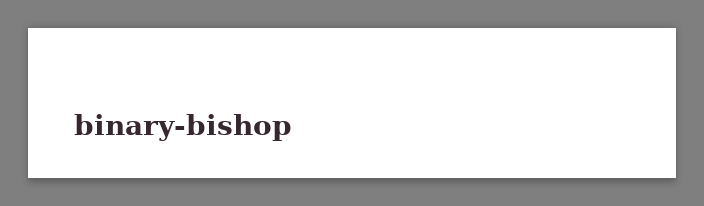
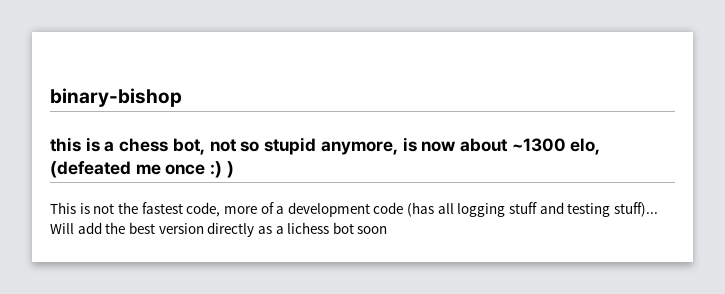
+ this is a chess bot, not so stupid anymore, is now about ~1300 elo, (defeated me once :) )
+ This is not the fastest code, more of a development code (has all logging stuff and testing stuff)... Will add the best version directly as a lichess bot soon

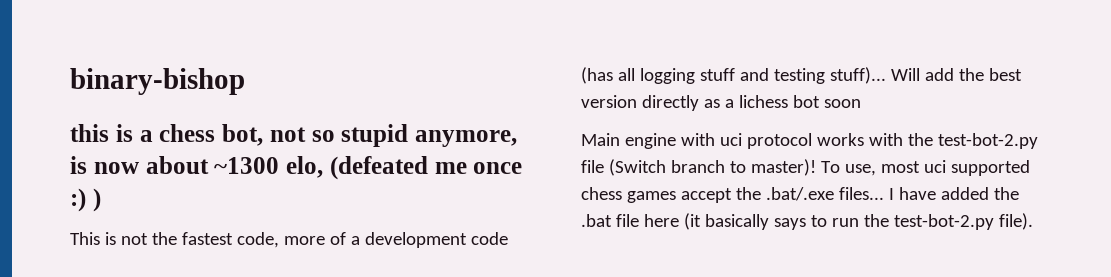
+ Main engine with uci protocol works with the test-bot-2.py file (Switch branch to master)! To use, most uci supported chess games accept the .bat/.exe files... I have added the .bat file here (it basically says to run the test-bot-2.py file).

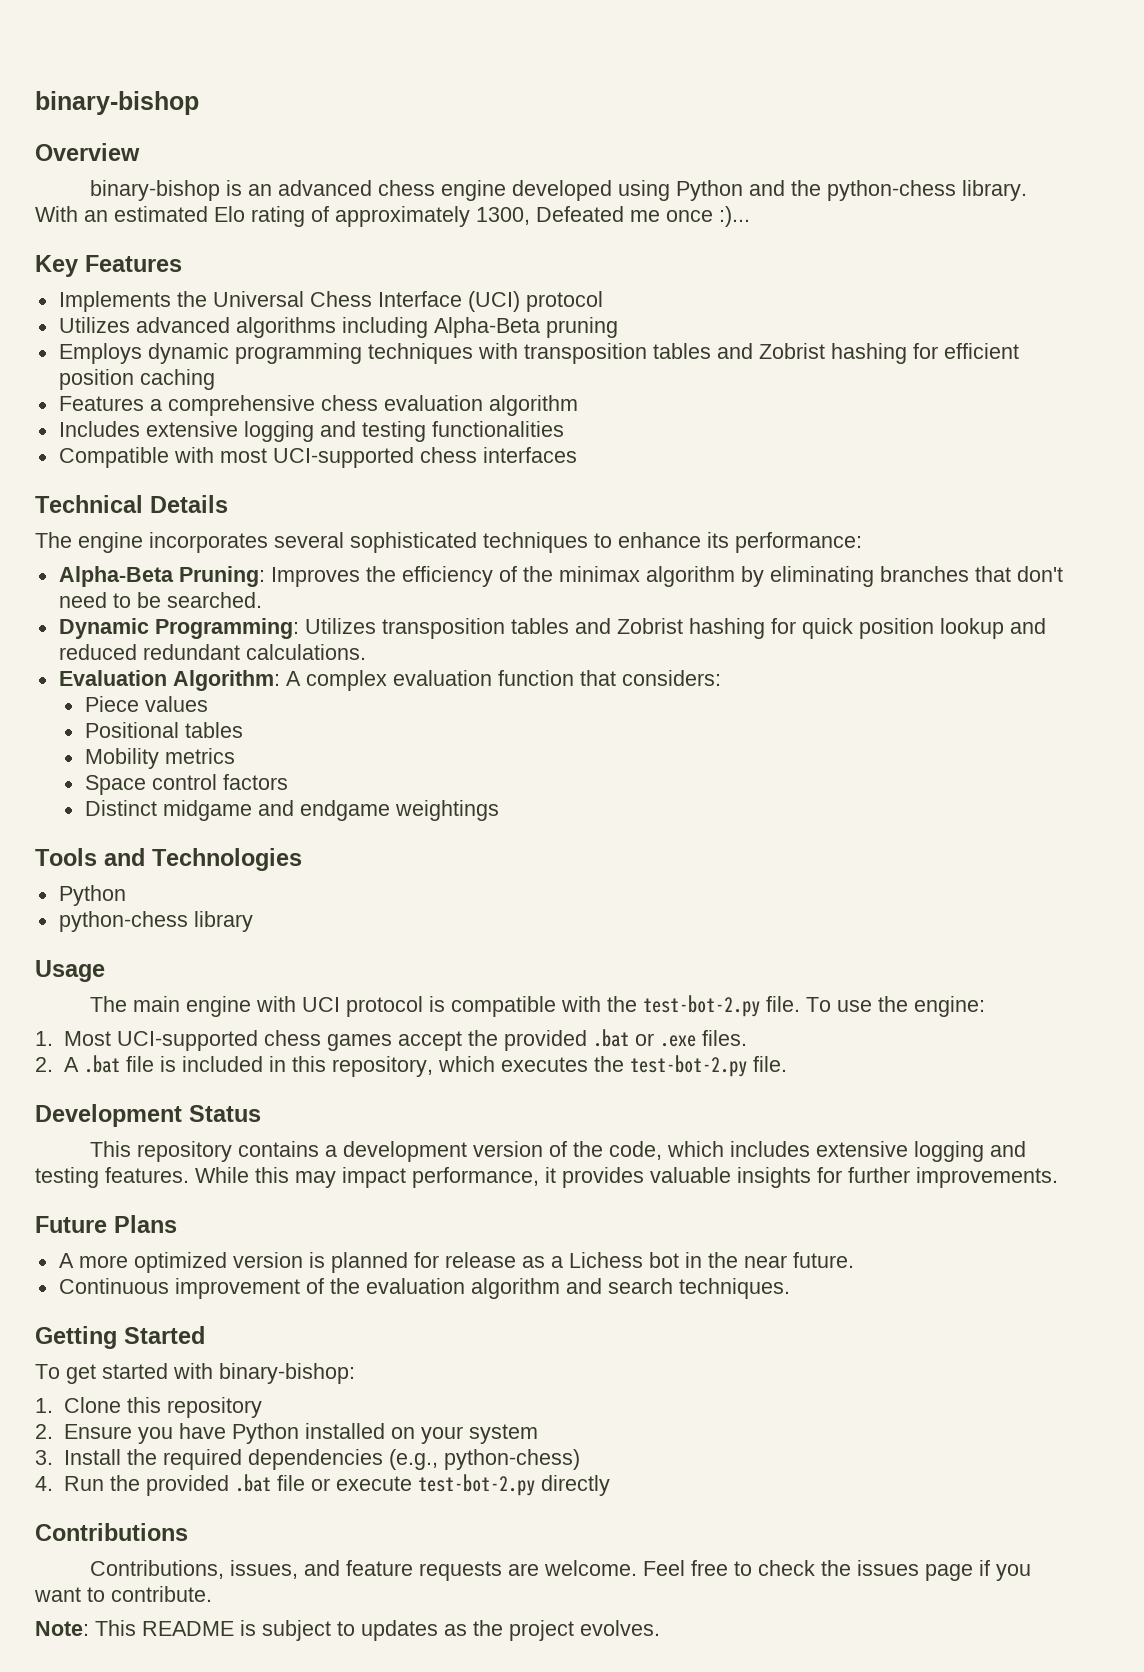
- this is a chess bot, not so stupid anymore, is now about ~1300 elo, (defeated me once :) )
- This is not the fastest code, more of a development code (has all logging stuff and testing stuff)... Will add the best version directly as a lichess bot soon
- Main engine with uci protocol works with the test-bot-2.py file (Switch branch to master)! To use, most uci supported chess games accept the .bat/.exe files... I have added the .bat file here (it basically says to run the test-bot-2.py file).
+ Overview
+ binary-bishop is an advanced chess engine developed using Python and the python-chess library. With an estimated Elo rating of approximately 1300, Defeated me once :)...
+ Key Features
+ Implements the Universal Chess Interface (UCI) protocol
+ Utilizes advanced algorithms including Alpha-Beta pruning
+ Employs dynamic programming techniques with transposition tables and Zobrist hashing for efficient position caching
+ Features a comprehensive chess evaluation algorithm
+ Includes extensive logging and testing functionalities
+ Compatible with most UCI-supported chess interfaces
+ Technical Details
+ The engine incorporates several sophisticated techniques to enhance its performance:
+ Alpha-Beta Pruning: Improves the efficiency of the minimax algorithm by eliminating branches that don't need to be searched.
+ Dynamic Programming: Utilizes transposition tables and Zobrist hashing for quick position lookup and reduced redundant calculations.
+ Evaluation Algorithm: A complex evaluation function that considers:
+ Piece values
+ Positional tables
+ Mobility metrics
+ Space control factors
+ Distinct midgame and endgame weightings
+ Tools and Technologies
+ Python
+ python-chess library
+ Usage
+ The main engine with UCI protocol is compatible with the test-bot-2.py file. To use the engine:
+ 1. Most UCI-supported chess games accept the provided .bat or .exe files.
+ 2. A .bat file is included in this repository, which executes the test-bot-2.py file.
+ Development Status
+ This repository contains a development version of the code, which includes extensive logging and testing features. While this may impact performance, it provides valuable insights for further improvements.
+ Future Plans
+ A more optimized version is planned for release as a Lichess bot in the near future.
+ Continuous improvement of the evaluation algorithm and search techniques.
+ Getting Started
+ To get started with binary-bishop:
+ 1. Clone this repository
+ 2. Ensure you have Python installed on your system
+ 3. Install the required dependencies (e.g., python-chess)
+ 4. Run the provided .bat file or execute test-bot-2.py directly
+ Contributions
+ Contributions, issues, and feature requests are welcome. Feel free to check the issues page if you want to contribute.
+ Note: This README is subject to updates as the project evolves.

